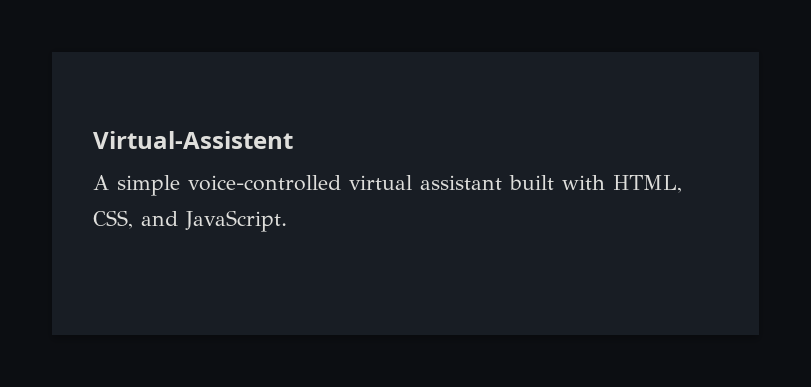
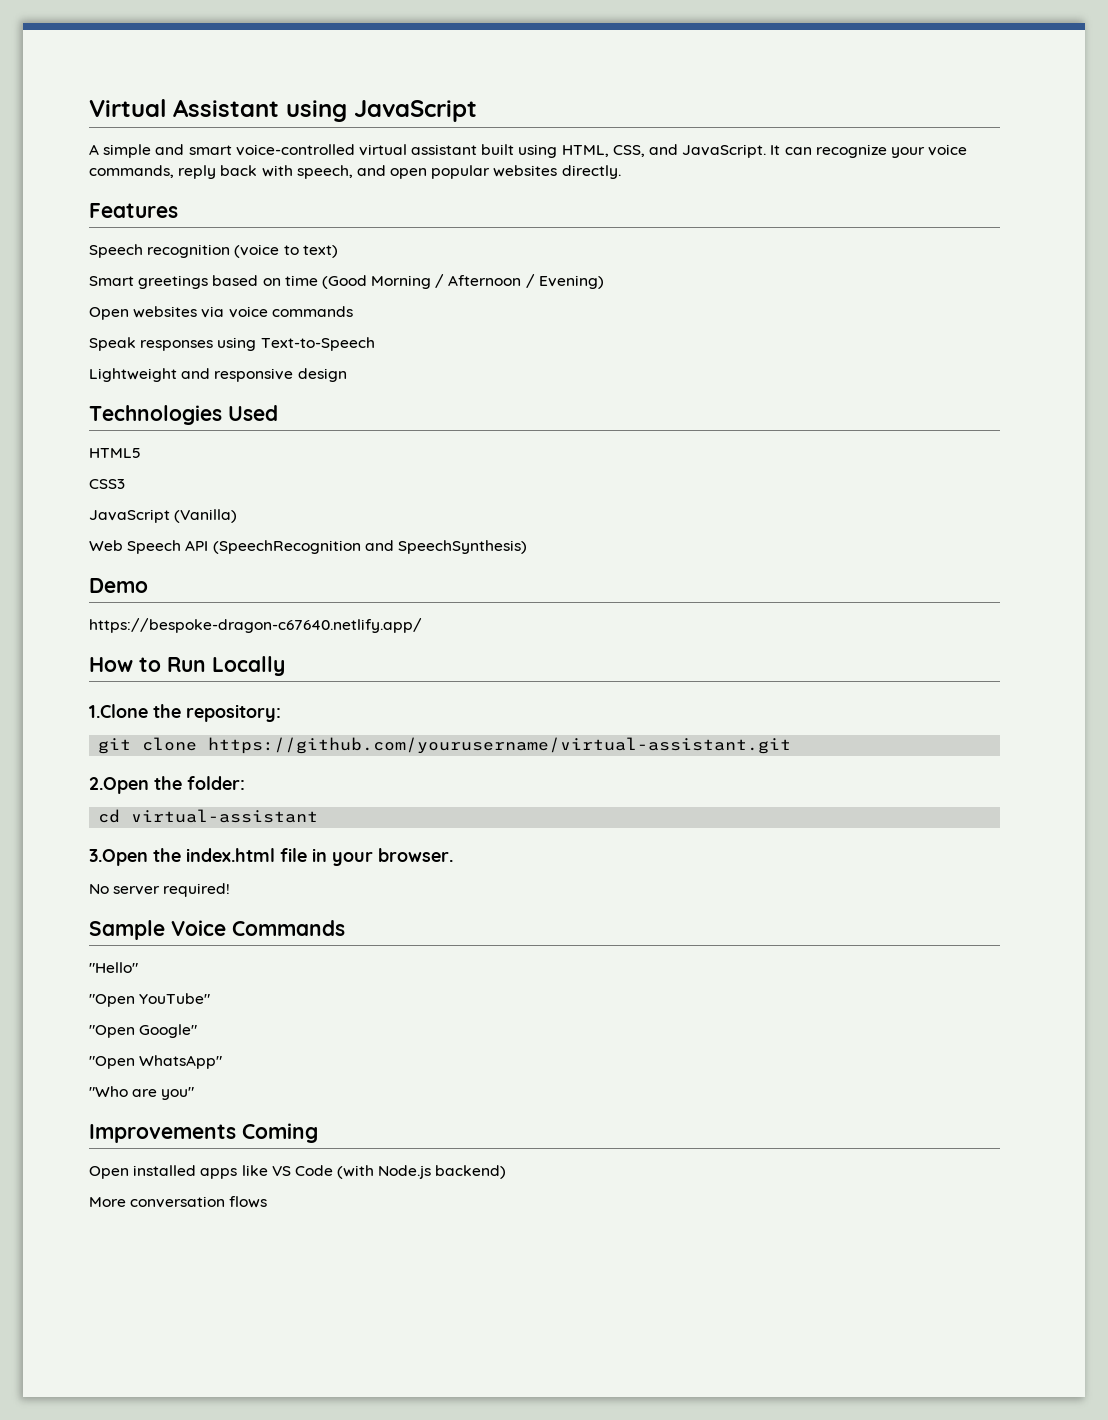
- Virtual-Assistent
+ Virtual Assistant using JavaScript
- A simple voice-controlled virtual assistant built with HTML, CSS, and JavaScript.
+ A simple and smart voice-controlled virtual assistant built using HTML, CSS, and JavaScript.
+ It can recognize your voice commands, reply back with speech, and open popular websites directly.
+ Features
+ Speech recognition (voice to text)
+ Smart greetings based on time (Good Morning / Afternoon / Evening)
+ Open websites via voice commands
+ Speak responses using Text-to-Speech
+ Lightweight and responsive design
+ Technologies Used
+ HTML5
+ CSS3
+ JavaScript (Vanilla)
+ Web Speech API (SpeechRecognition and SpeechSynthesis)
+ Demo
+ https://bespoke-dragon-c67640.netlify.app/
+ How to Run Locally
+ 1.Clone the repository:
+ git clone https://github.com/yourusername/virtual-assistant.git
+ 2.Open the folder:
+ cd virtual-assistant
+ 3.Open the index.html file in your browser.
+ No server required!
+ Sample Voice Commands
+ "Hello"
+ "Open YouTube"
+ "Open Google"
+ "Open WhatsApp"
+ "Who are you"
+ Improvements Coming
+ Open installed apps like VS Code (with Node.js backend)
+ More conversation flows

